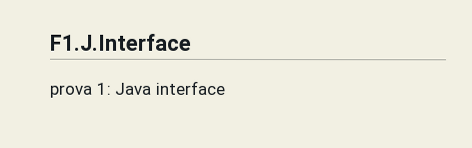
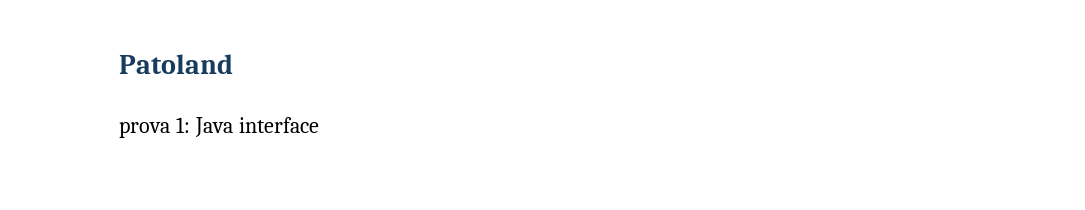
- F1.J.Interface
+ Patoland

